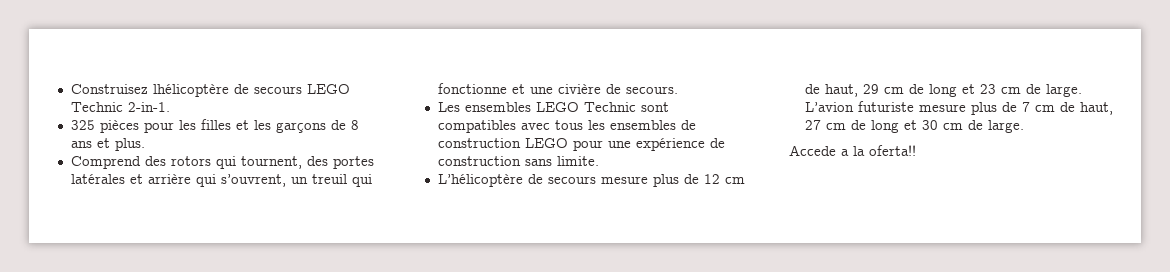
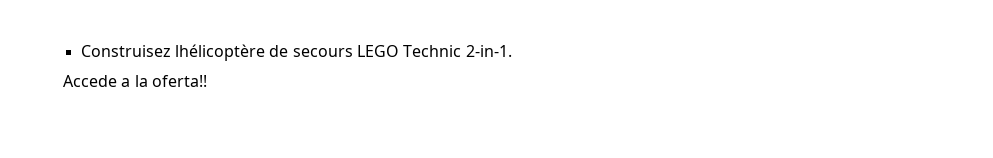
- 325 pièces pour les filles et les garçons de 8 ans et plus.
- Comprend des rotors qui tournent, des portes latérales et arrière qui s’ouvrent, un treuil qui fonctionne et une civière de secours.
- Les ensembles LEGO Technic sont compatibles avec tous les ensembles de construction LEGO pour une expérience de construction sans limite.
- L’hélicoptère de secours mesure plus de 12 cm de haut, 29 cm de long et 23 cm de large. L’avion futuriste mesure plus de 7 cm de haut, 27 cm de long et 30 cm de large.

